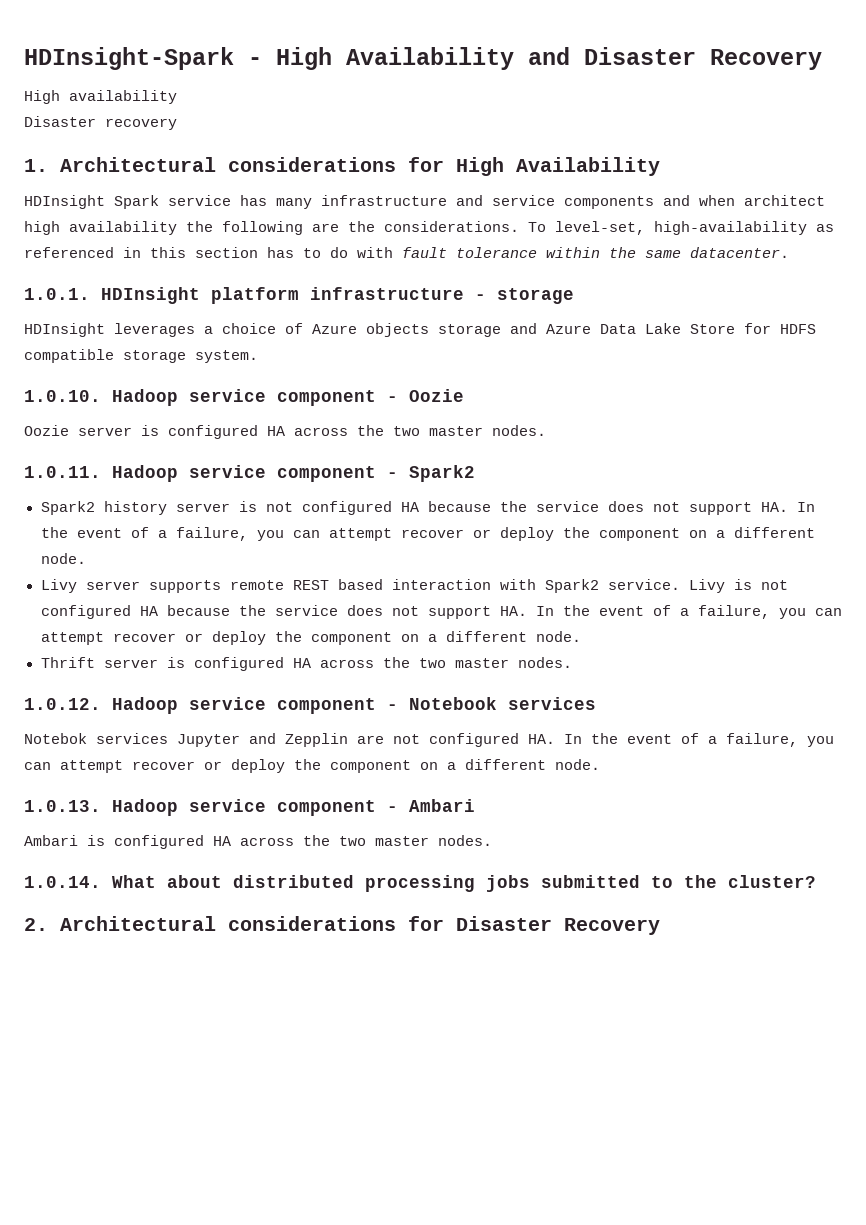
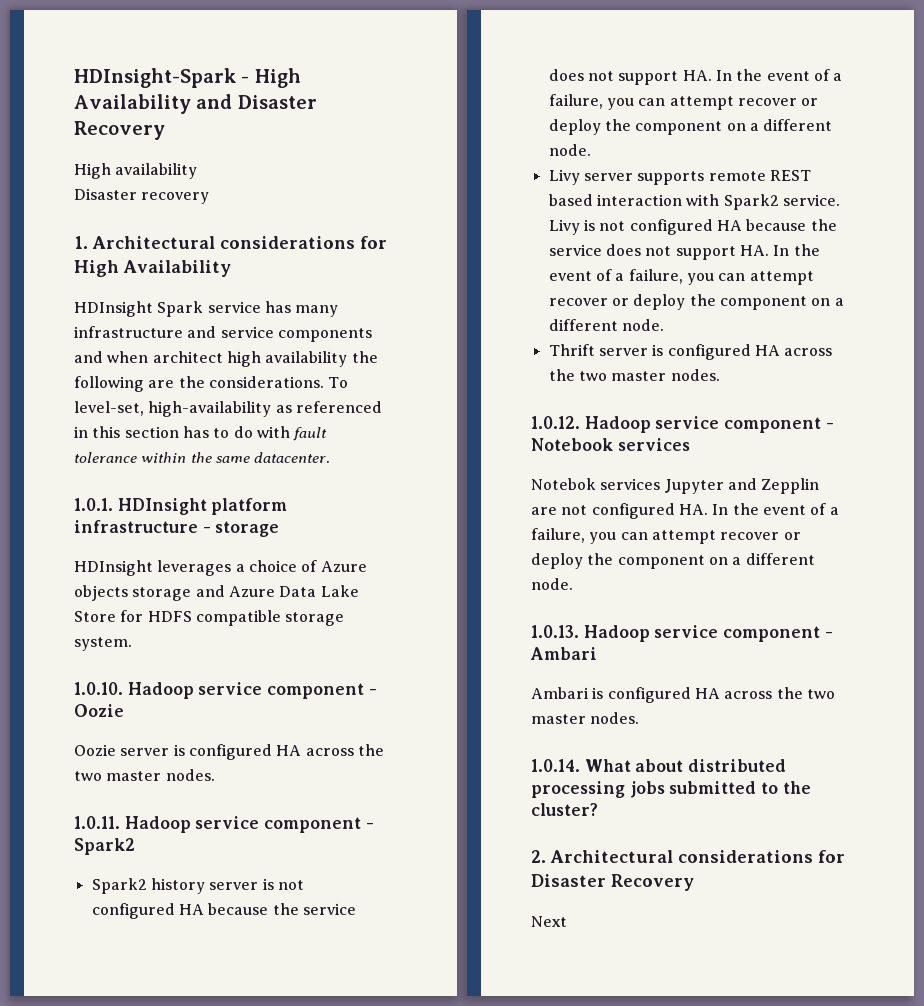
+ Next

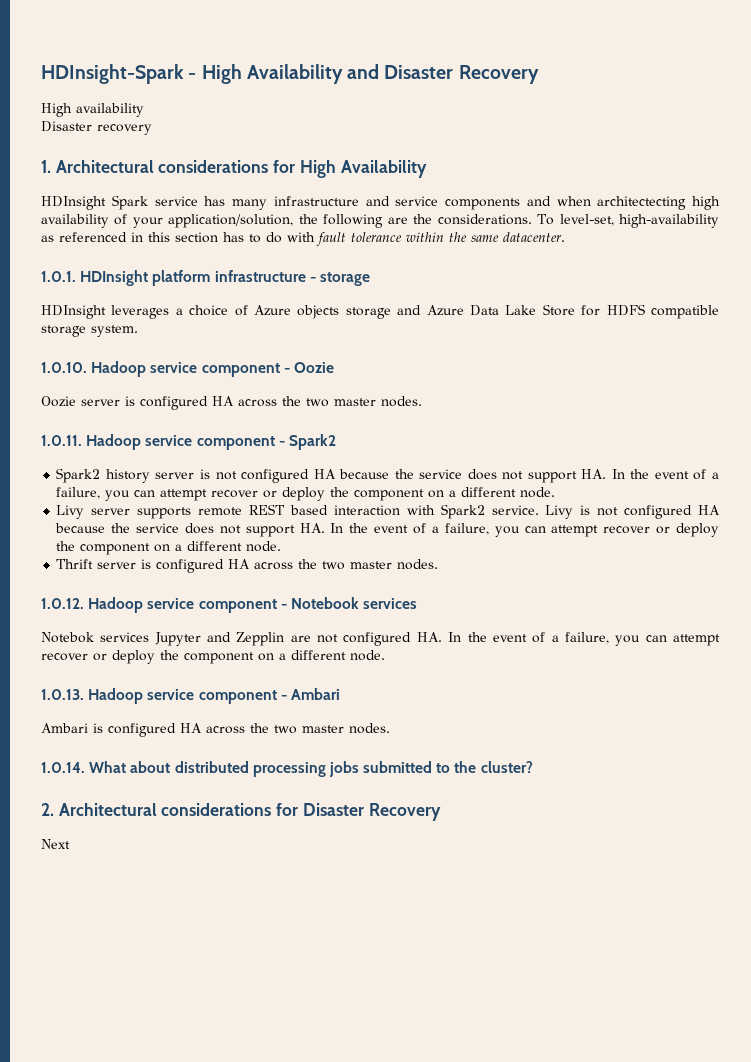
- HDInsight Spark service has many infrastructure and service components and when architect high availability the following are the considerations.
+ HDInsight Spark service has many infrastructure and service components and when architectecting high availability of your application/solution, the following are the considerations.

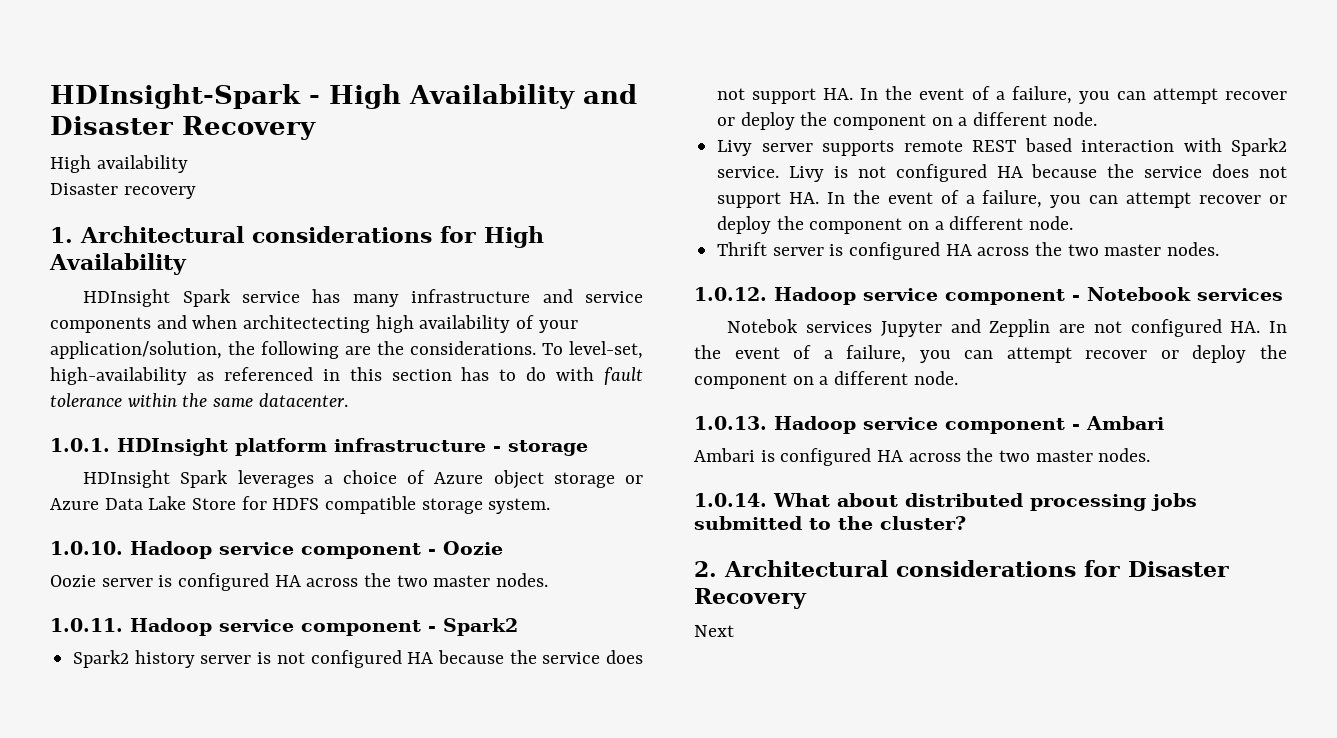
- HDInsight leverages a choice of Azure objects storage and Azure Data Lake Store for HDFS compatible storage system.
+ HDInsight Spark leverages a choice of Azure object storage or Azure Data Lake Store for HDFS compatible storage system.

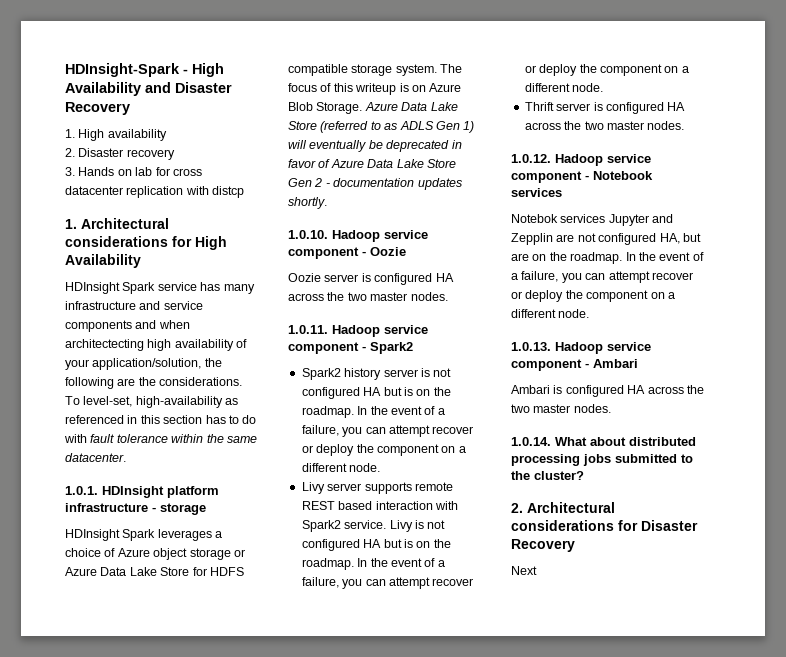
- High availability
+ 1. High availability
- Disaster recovery
+ 2. Disaster recovery
+ 3. Hands on lab for cross datacenter replication with distcp
+ The focus of this writeup is on Azure Blob Storage. Azure Data Lake Store (referred to as ADLS Gen 1) will eventually be deprecated in favor of Azure Data Lake Store Gen 2 - documentation updates shortly.
- Spark2 history server is not configured HA because the service does not support HA. In the event of a failure, you can attempt recover or deploy the component on a different node.
+ Spark2 history server is not configured HA but is on the roadmap. In the event of a failure, you can attempt recover or deploy the component on a different node.
- Livy is not configured HA because the service does not support HA. In the event of a failure, you can attempt recover or deploy the component on a different node.
+ Livy is not configured HA but is on the roadmap. In the event of a failure, you can attempt recover or deploy the component on a different node.
- Notebok services Jupyter and Zepplin are not configured HA. In the event of a failure, you can attempt recover or deploy the component on a different node.
+ Notebok services Jupyter and Zepplin are not configured HA, but are on the roadmap. In the event of a failure, you can attempt recover or deploy the component on a different node.

